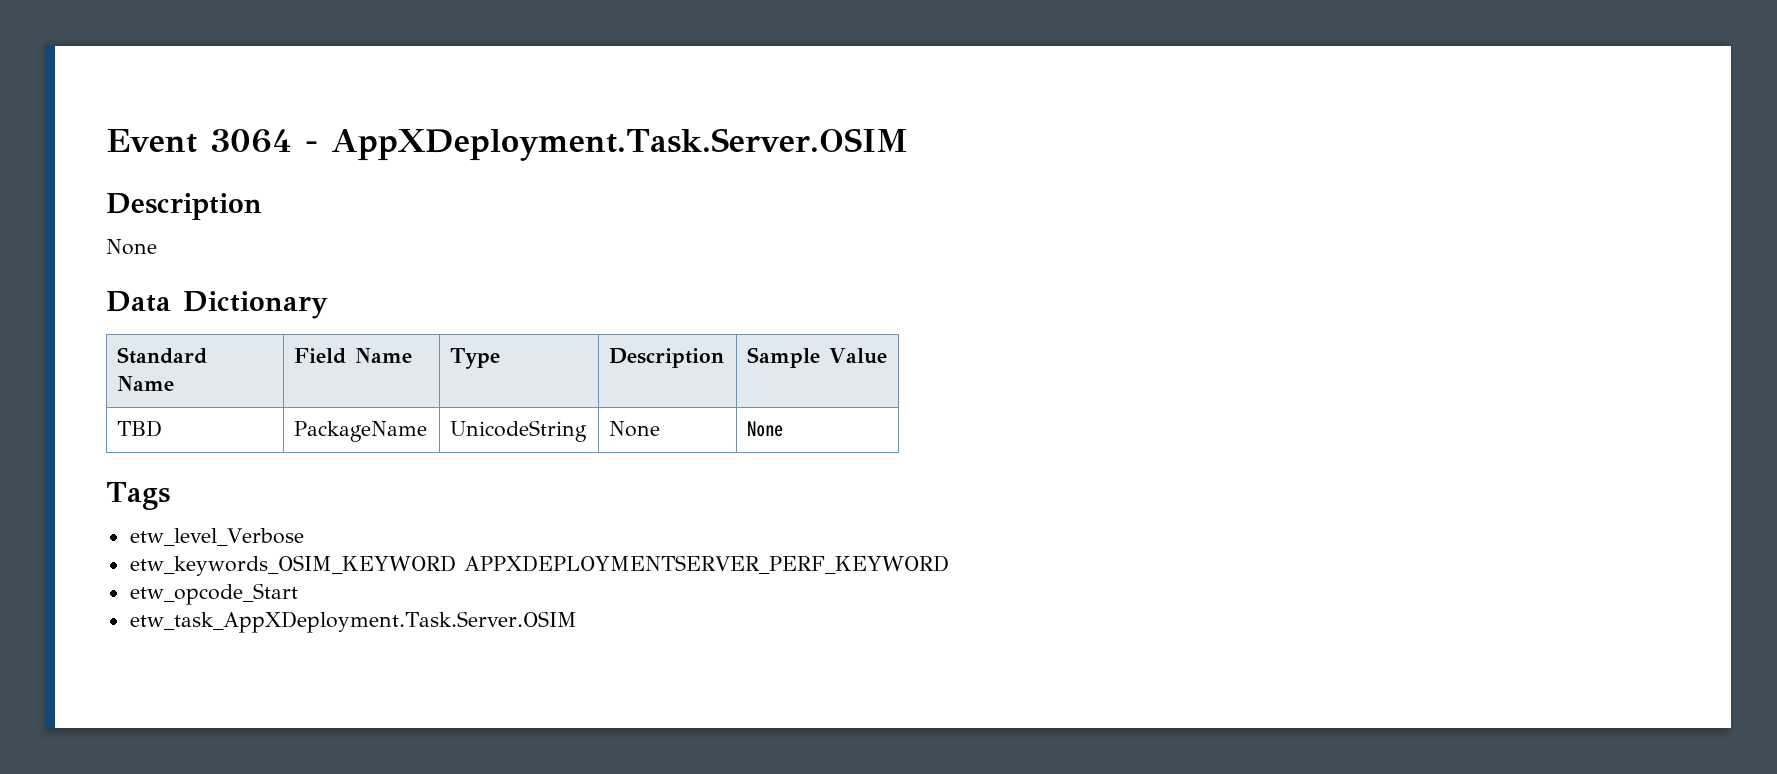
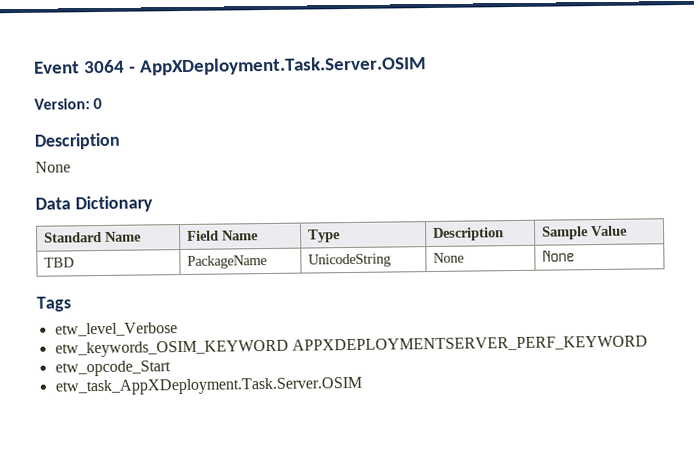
+ Version: 0

